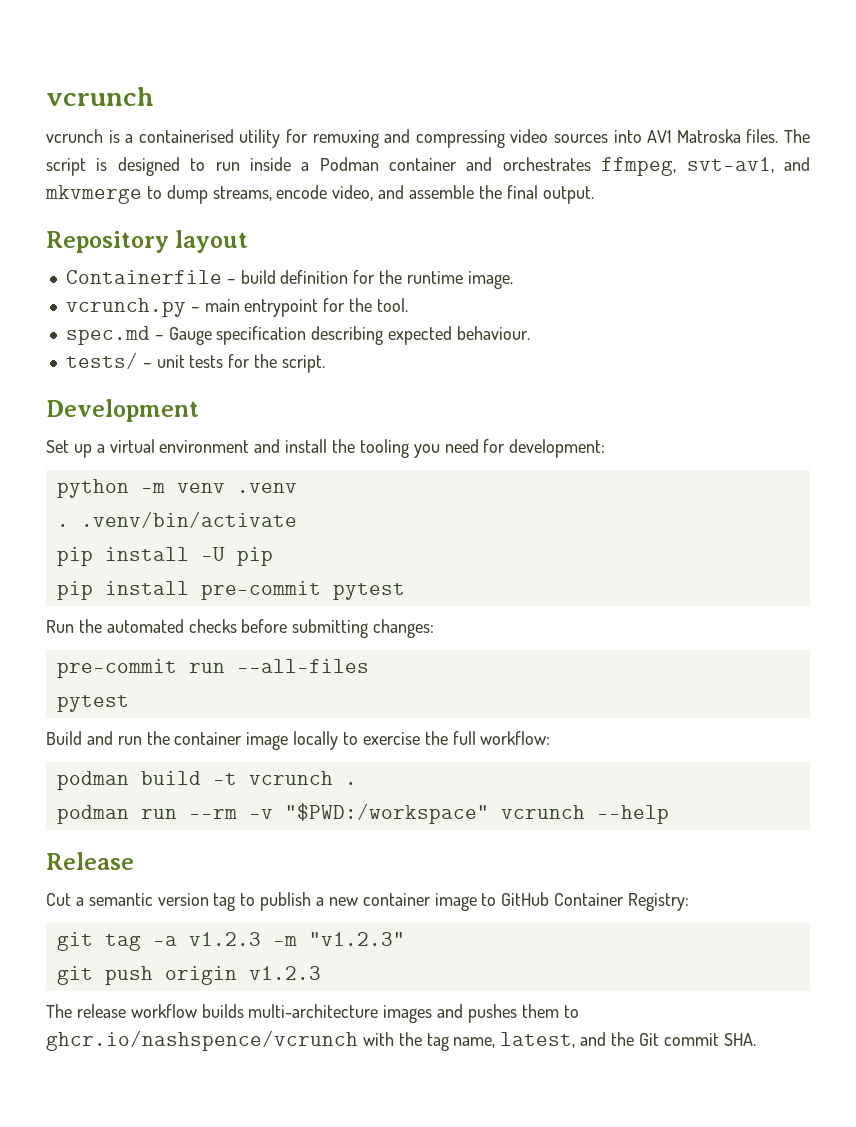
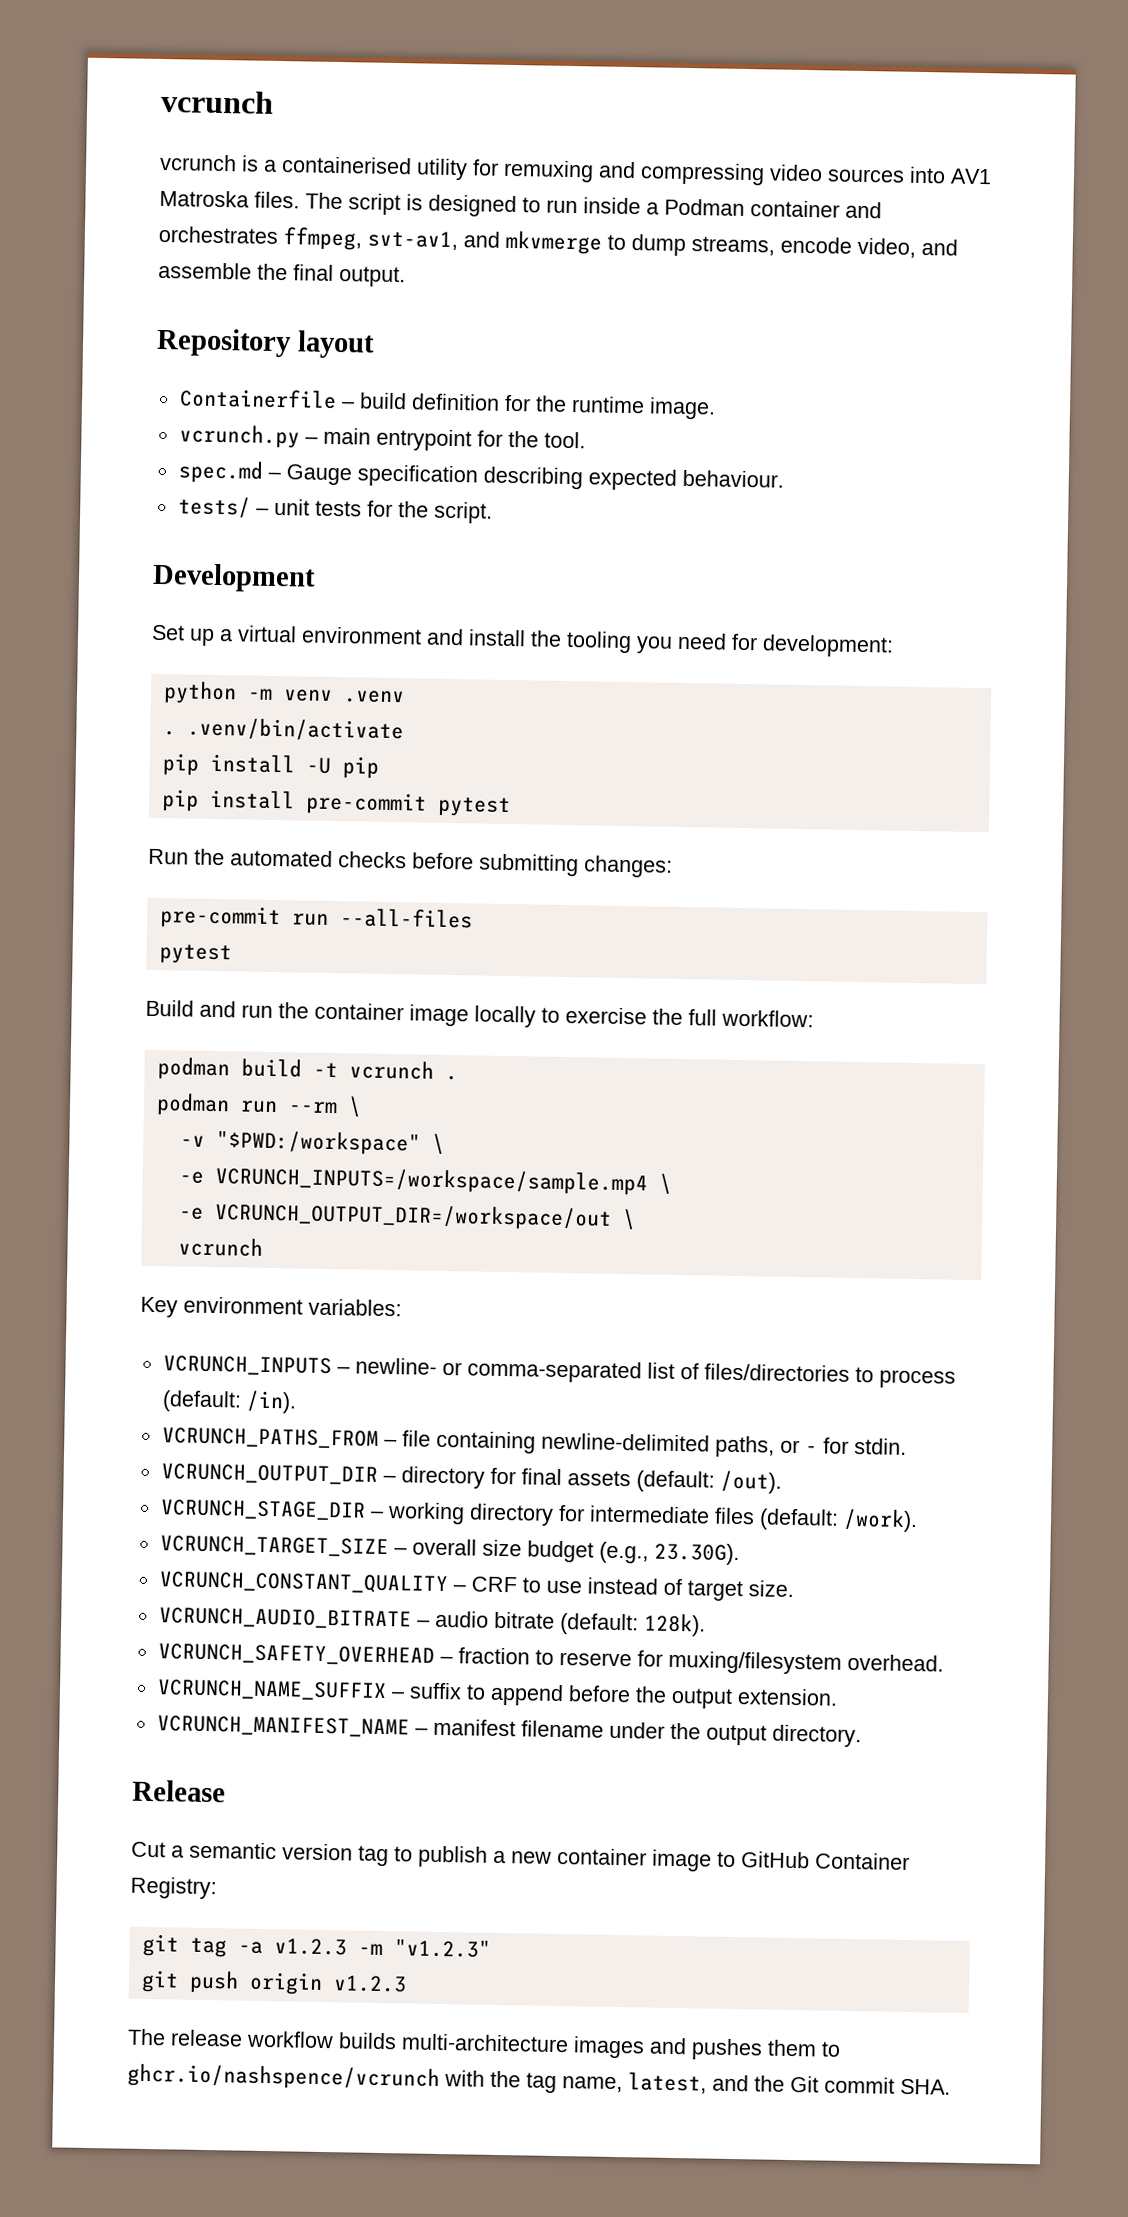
- podman run --rm -v "$PWD:/workspace" vcrunch --help
+ podman run --rm \
+ -v "$PWD:/workspace" \
+ -e VCRUNCH_INPUTS=/workspace/sample.mp4 \
+ -e VCRUNCH_OUTPUT_DIR=/workspace/out \
+ vcrunch
+ Key environment variables:
+ VCRUNCH_INPUTS – newline- or comma-separated list of files/directories to process (default: /in).
+ VCRUNCH_PATHS_FROM – file containing newline-delimited paths, or - for stdin.
+ VCRUNCH_OUTPUT_DIR – directory for final assets (default: /out).
+ VCRUNCH_STAGE_DIR – working directory for intermediate files (default: /work).
+ VCRUNCH_TARGET_SIZE – overall size budget (e.g., 23.30G).
+ VCRUNCH_CONSTANT_QUALITY – CRF to use instead of target size.
+ VCRUNCH_AUDIO_BITRATE – audio bitrate (default: 128k).
+ VCRUNCH_SAFETY_OVERHEAD – fraction to reserve for muxing/filesystem overhead.
+ VCRUNCH_NAME_SUFFIX – suffix to append before the output extension.
+ VCRUNCH_MANIFEST_NAME – manifest filename under the output directory.

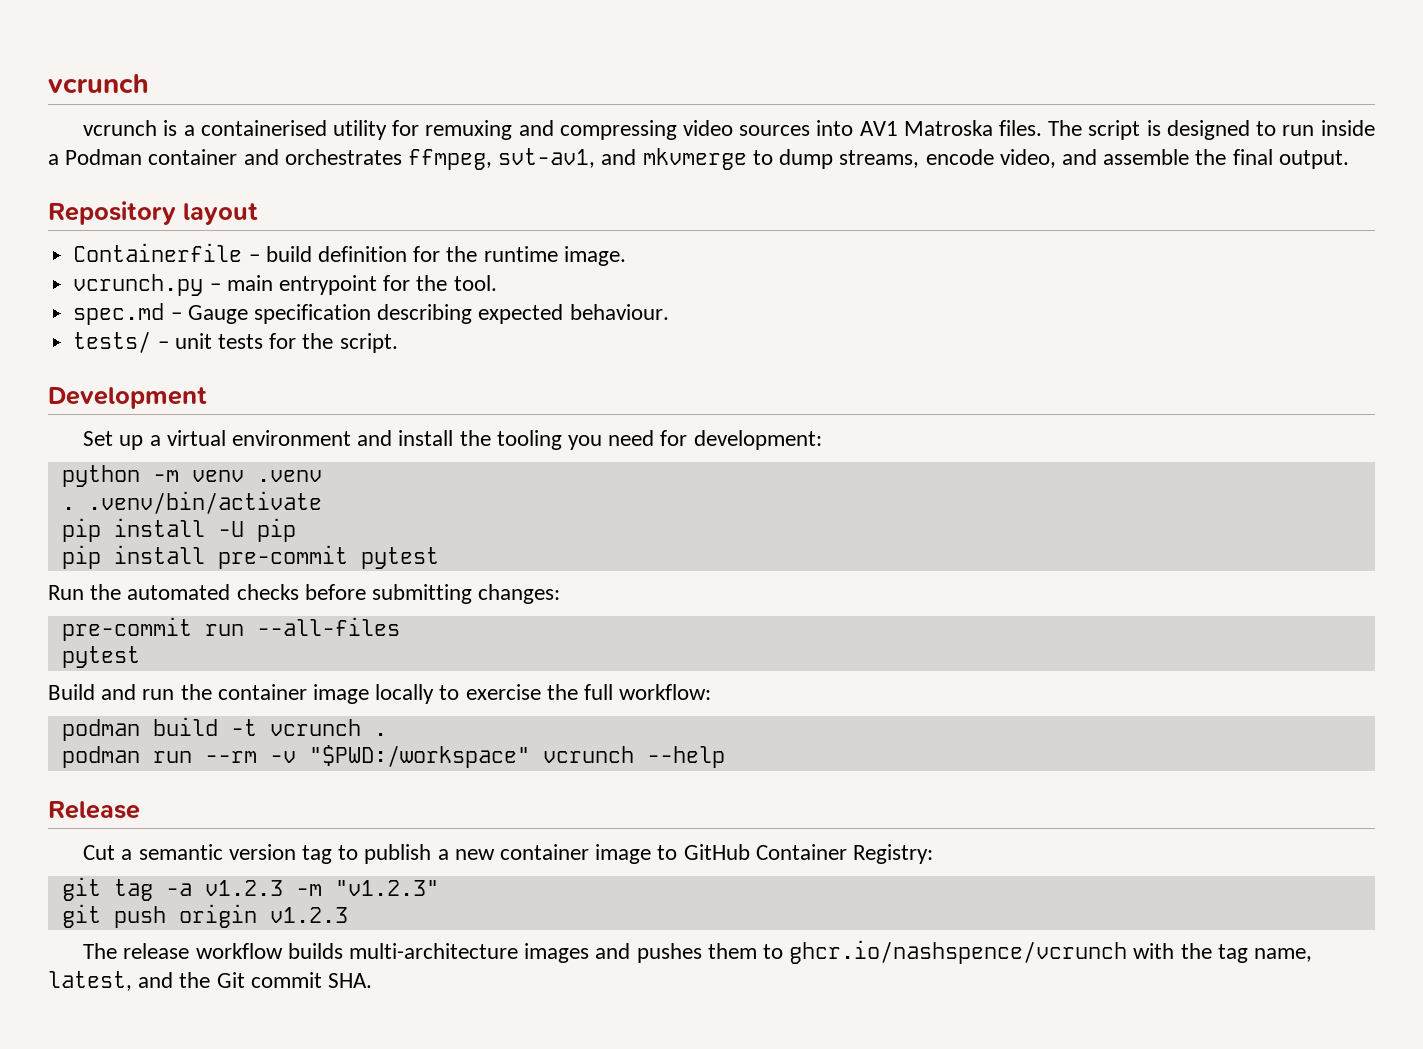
- podman run --rm \
- -v "$PWD:/workspace" \
- -e VCRUNCH_INPUTS=/workspace/sample.mp4 \
- -e VCRUNCH_OUTPUT_DIR=/workspace/out \
- vcrunch
- Key environment variables:
- VCRUNCH_INPUTS – newline- or comma-separated list of files/directories to process (default: /in).
- VCRUNCH_PATHS_FROM – file containing newline-delimited paths, or - for stdin.
- VCRUNCH_OUTPUT_DIR – directory for final assets (default: /out).
- VCRUNCH_STAGE_DIR – working directory for intermediate files (default: /work).
- VCRUNCH_TARGET_SIZE – overall size budget (e.g., 23.30G).
- VCRUNCH_CONSTANT_QUALITY – CRF to use instead of target size.
- VCRUNCH_AUDIO_BITRATE – audio bitrate (default: 128k).
- VCRUNCH_SAFETY_OVERHEAD – fraction to reserve for muxing/filesystem overhead.
- VCRUNCH_NAME_SUFFIX – suffix to append before the output extension.
- VCRUNCH_MANIFEST_NAME – manifest filename under the output directory.
+ podman run --rm -v "$PWD:/workspace" vcrunch --help

